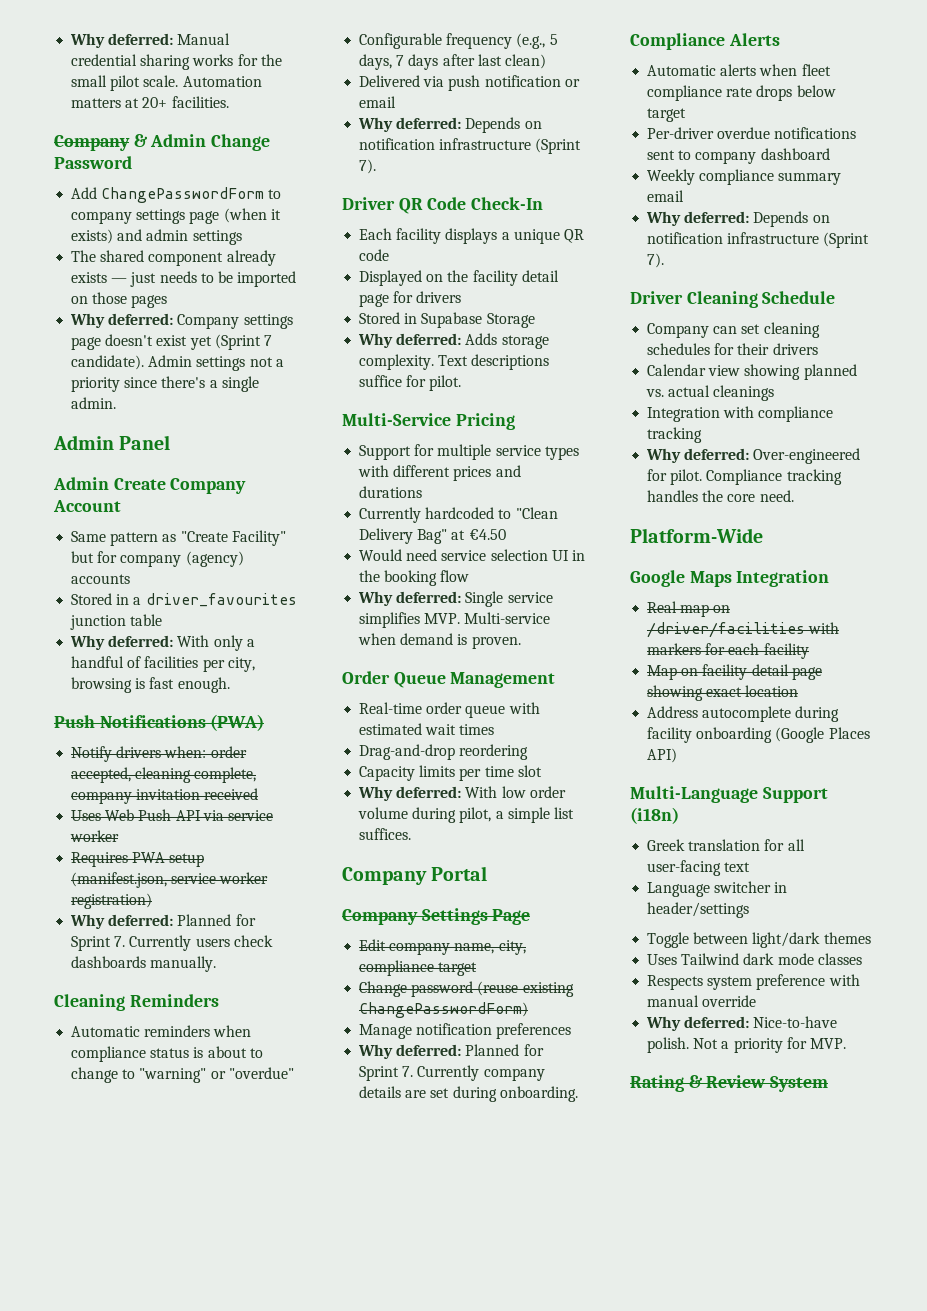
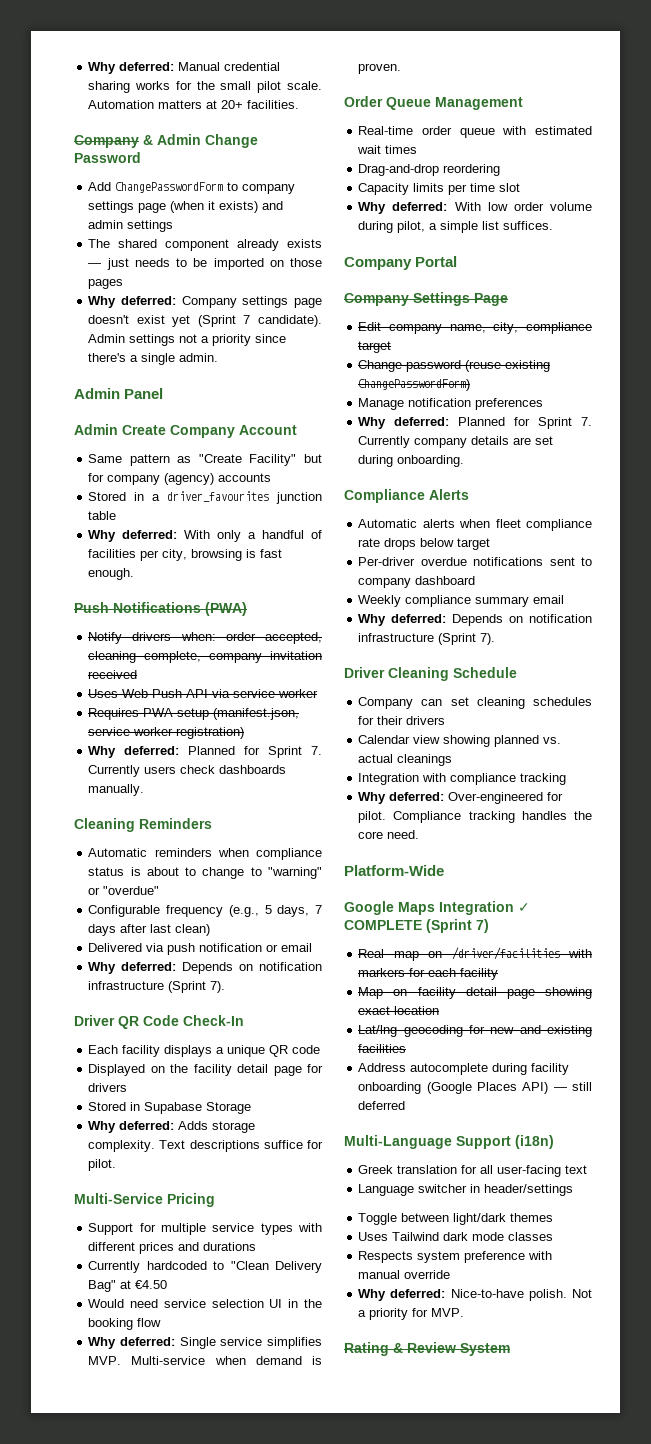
- Google Maps Integration
+ Google Maps Integration ✓ COMPLETE (Sprint 7)
+ Lat/lng geocoding for new and existing facilities
- Address autocomplete during facility onboarding (Google Places API)
+ Address autocomplete during facility onboarding (Google Places API) — still deferred

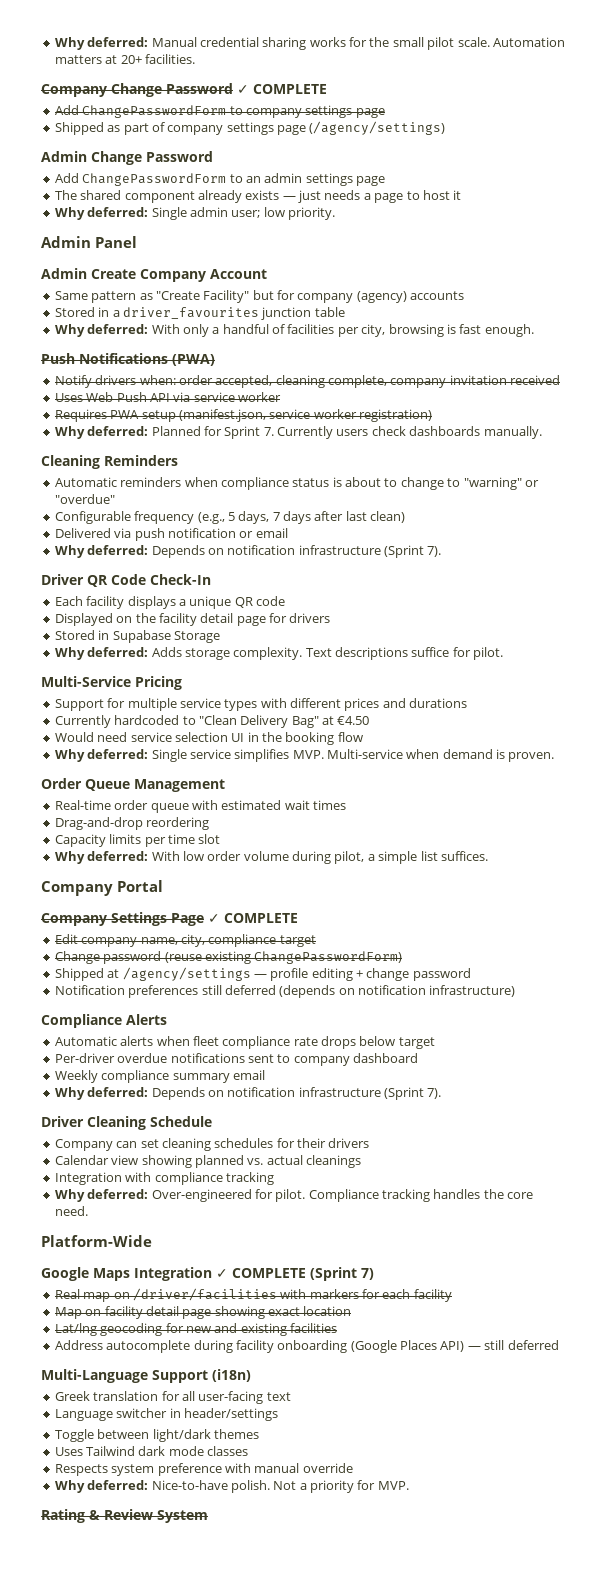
- Company & Admin Change Password
+ Company Change Password ✓ COMPLETE
+ Add ChangePasswordForm to company settings page
+ Shipped as part of company settings page (/agency/settings)
+ Admin Change Password
- Add ChangePasswordForm to company settings page (when it exists) and admin settings
+ Add ChangePasswordForm to an admin settings page
- The shared component already exists — just needs to be imported on those pages
- Why deferred: Company settings page doesn't exist yet (Sprint 7 candidate). Admin settings not a priority since there's a single admin.
+ The shared component already exists — just needs a page to host it
+ Why deferred: Single admin user; low priority.
- Company Settings Page
+ Company Settings Page ✓ COMPLETE
- Manage notification preferences
- Why deferred: Planned for Sprint 7. Currently company details are set during onboarding.
+ Shipped at /agency/settings — profile editing + change password
+ Notification preferences still deferred (depends on notification infrastructure)

